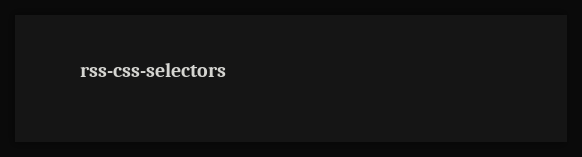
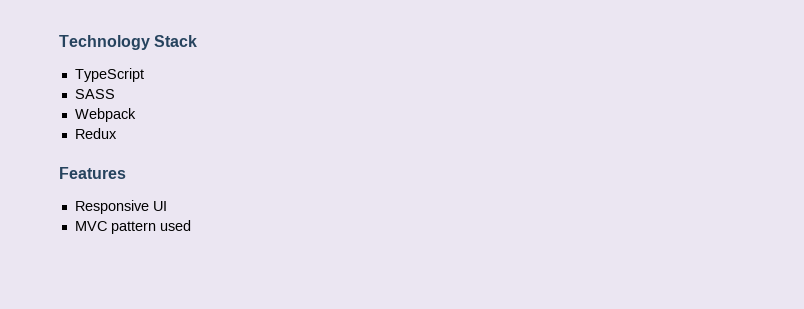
- rss-css-selectors
+ Technology Stack
+ TypeScript
+ SASS
+ Webpack
+ Redux
+ Features
+ Responsive UI
+ MVC pattern used

